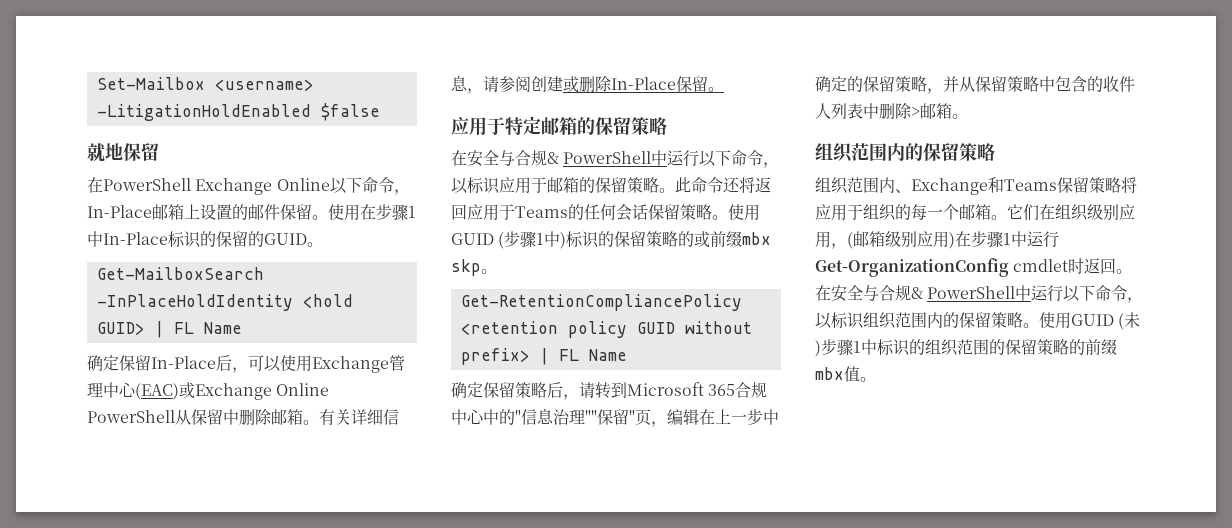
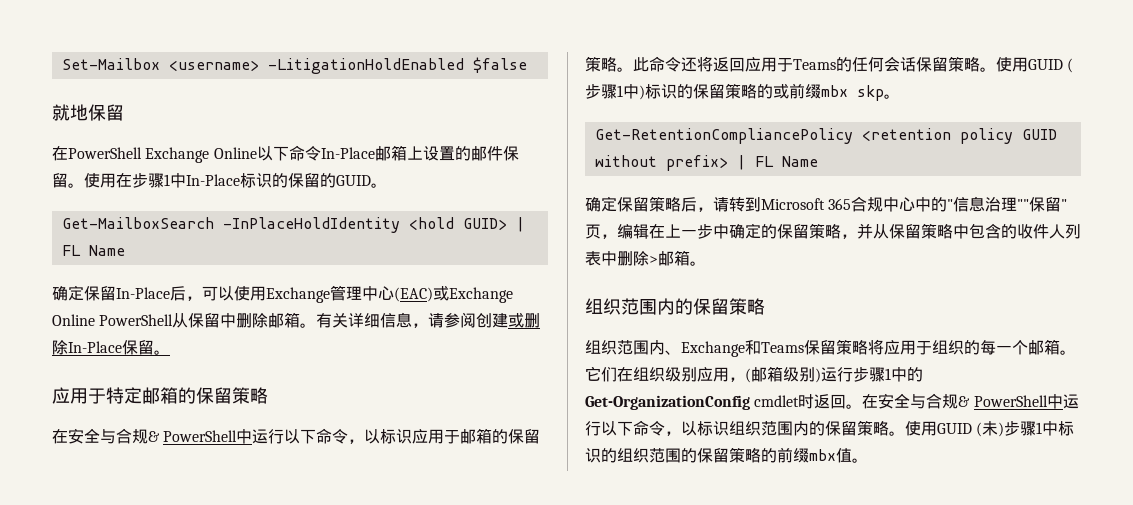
- 在PowerShell Exchange Online以下命令，In-Place邮箱上设置的邮件保留。
+ 在PowerShell Exchange Online以下命令In-Place邮箱上设置的邮件保留。
- 它们在组织级别应用，(邮箱级别应用)在步骤1中运行Get-OrganizationConfig cmdlet时返回。
+ 它们在组织级别应用，(邮箱级别)运行步骤1中的Get-OrganizationConfig cmdlet时返回。

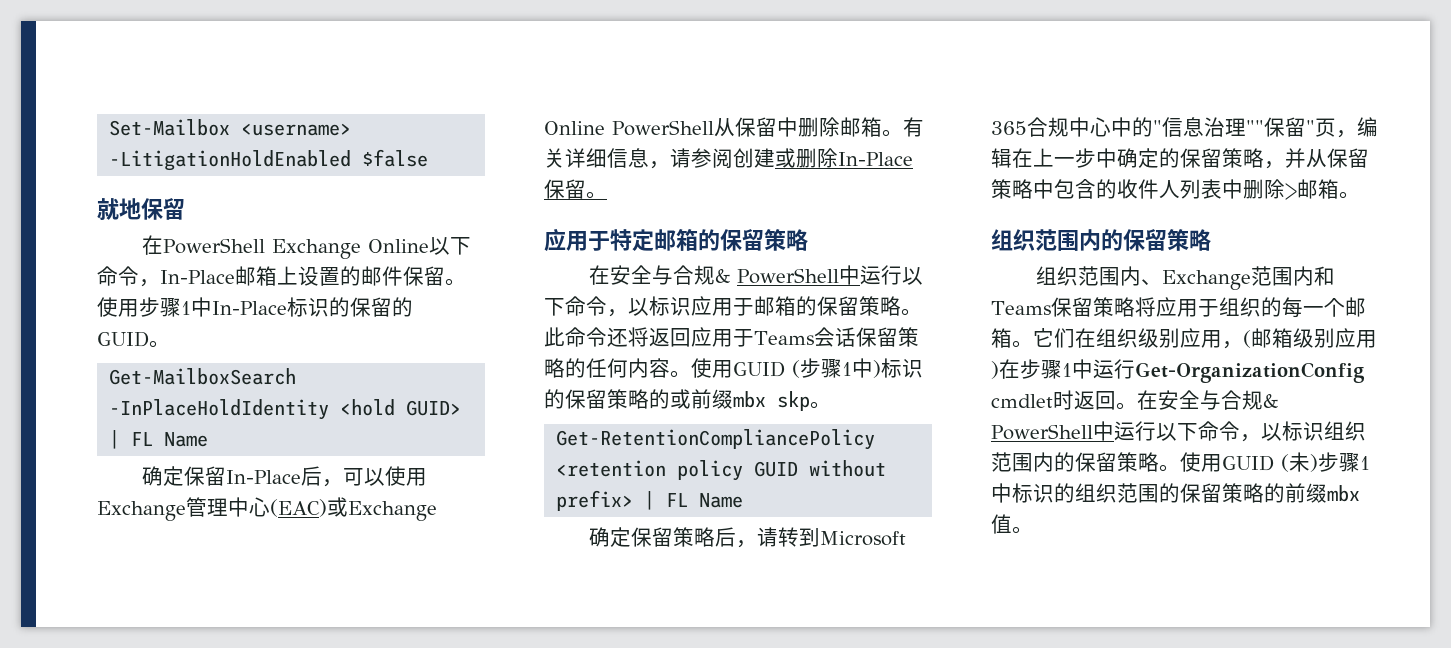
- 在PowerShell Exchange Online以下命令In-Place邮箱上设置的邮件保留。
+ 在PowerShell Exchange Online以下命令，In-Place邮箱上设置的邮件保留。
- 使用在步骤1中In-Place标识的保留的GUID。
+ 使用步骤1中In-Place标识的保留的GUID。
- 此命令还将返回应用于Teams的任何会话保留策略。
+ 此命令还将返回应用于Teams会话保留策略的任何内容。
- 组织范围内、Exchange和Teams保留策略将应用于组织的每一个邮箱。
+ 组织范围内、Exchange范围内和Teams保留策略将应用于组织的每一个邮箱。
- 它们在组织级别应用，(邮箱级别)运行步骤1中的Get-OrganizationConfig cmdlet时返回。
+ 它们在组织级别应用，(邮箱级别应用)在步骤1中运行Get-OrganizationConfig cmdlet时返回。

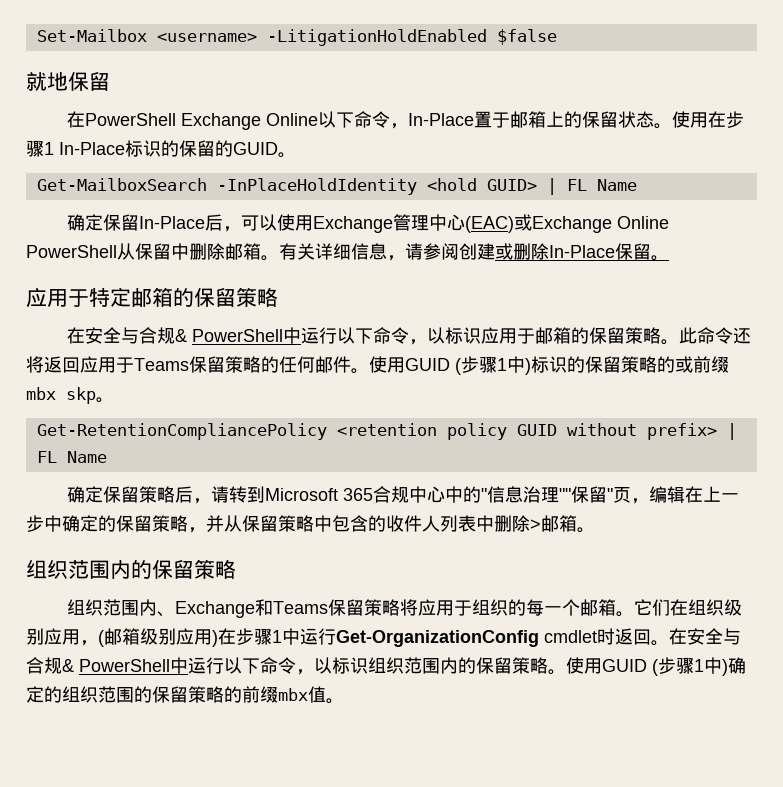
- 在PowerShell Exchange Online以下命令，In-Place邮箱上设置的邮件保留。使用步骤1中In-Place标识的保留的GUID。
+ 在PowerShell Exchange Online以下命令，In-Place置于邮箱上的保留状态。使用在步骤1 In-Place标识的保留的GUID。
- 此命令还将返回应用于Teams会话保留策略的任何内容。
+ 此命令还将返回应用于Teams保留策略的任何邮件。
- 组织范围内、Exchange范围内和Teams保留策略将应用于组织的每一个邮箱。
+ 组织范围内、Exchange和Teams保留策略将应用于组织的每一个邮箱。
- 使用GUID (未)步骤1中标识的组织范围的保留策略的前缀mbx值。
+ 使用GUID (步骤1中)确定的组织范围的保留策略的前缀mbx值。

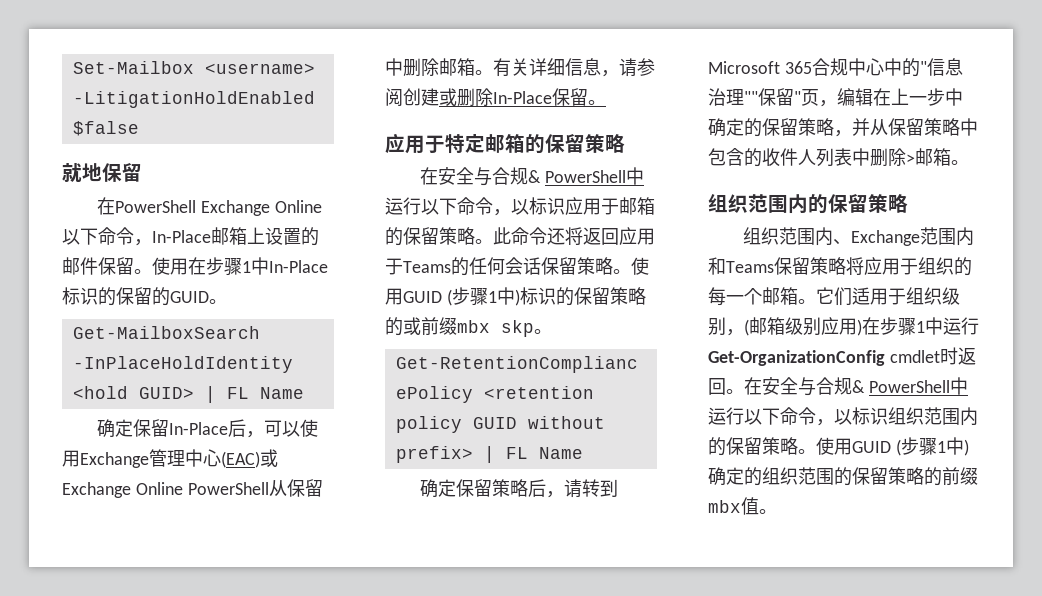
- 在PowerShell Exchange Online以下命令，In-Place置于邮箱上的保留状态。
+ 在PowerShell Exchange Online以下命令，In-Place邮箱上设置的邮件保留。
- 使用在步骤1 In-Place标识的保留的GUID。
+ 使用在步骤1中In-Place标识的保留的GUID。
- 此命令还将返回应用于Teams保留策略的任何邮件。
+ 此命令还将返回应用于Teams的任何会话保留策略。
- 组织范围内、Exchange和Teams保留策略将应用于组织的每一个邮箱。
+ 组织范围内、Exchange范围内和Teams保留策略将应用于组织的每一个邮箱。
- 它们在组织级别应用，(邮箱级别应用)在步骤1中运行Get-OrganizationConfig cmdlet时返回。
+ 它们适用于组织级别，(邮箱级别应用)在步骤1中运行Get-OrganizationConfig cmdlet时返回。

